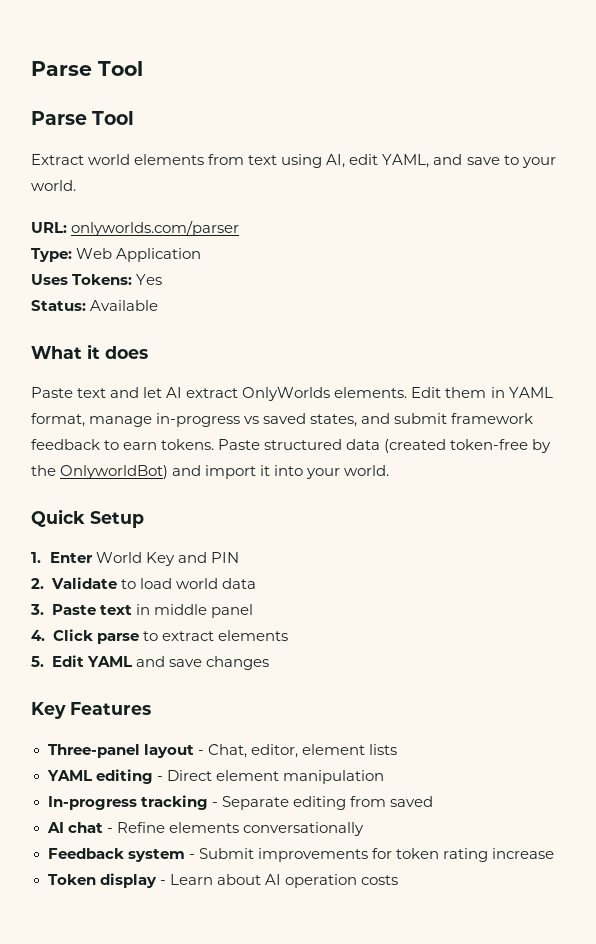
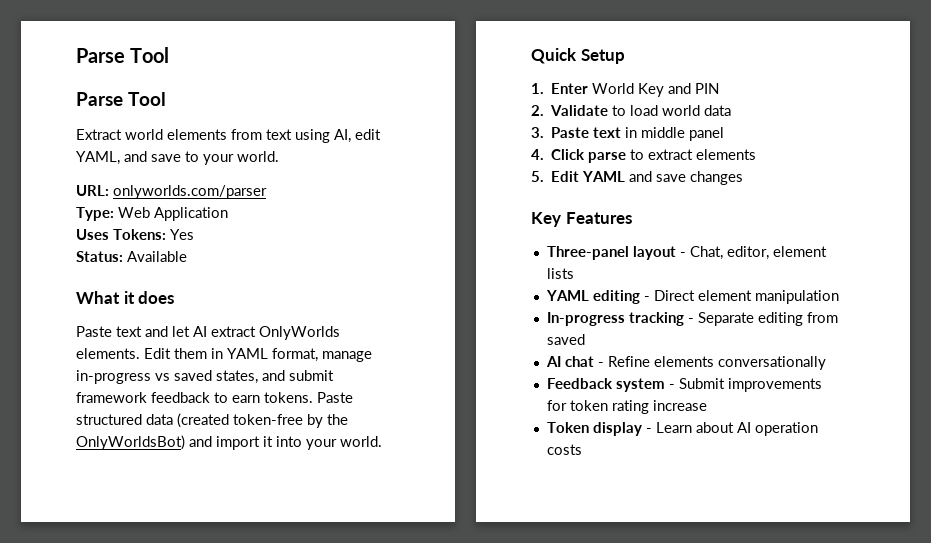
- Paste structured data (created token-free by the OnlyworldBot) and import it into your world.
+ Paste structured data (created token-free by the OnlyWorldsBot) and import it into your world.

